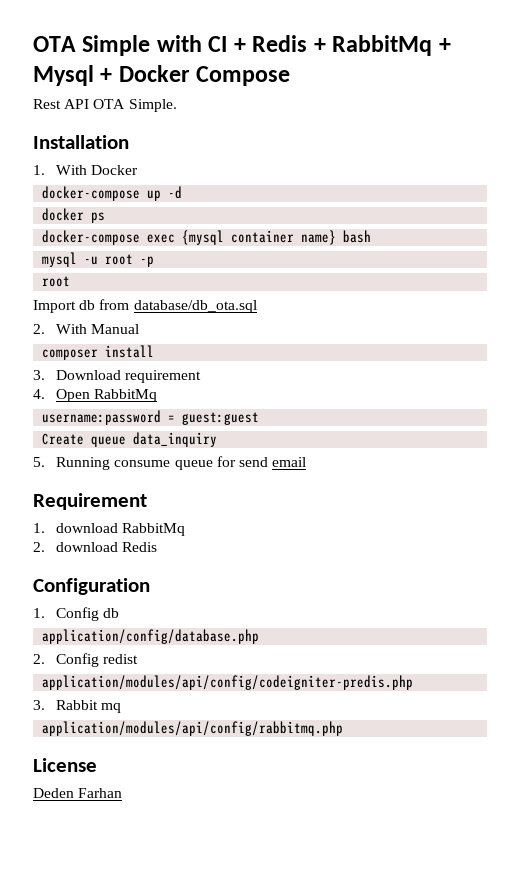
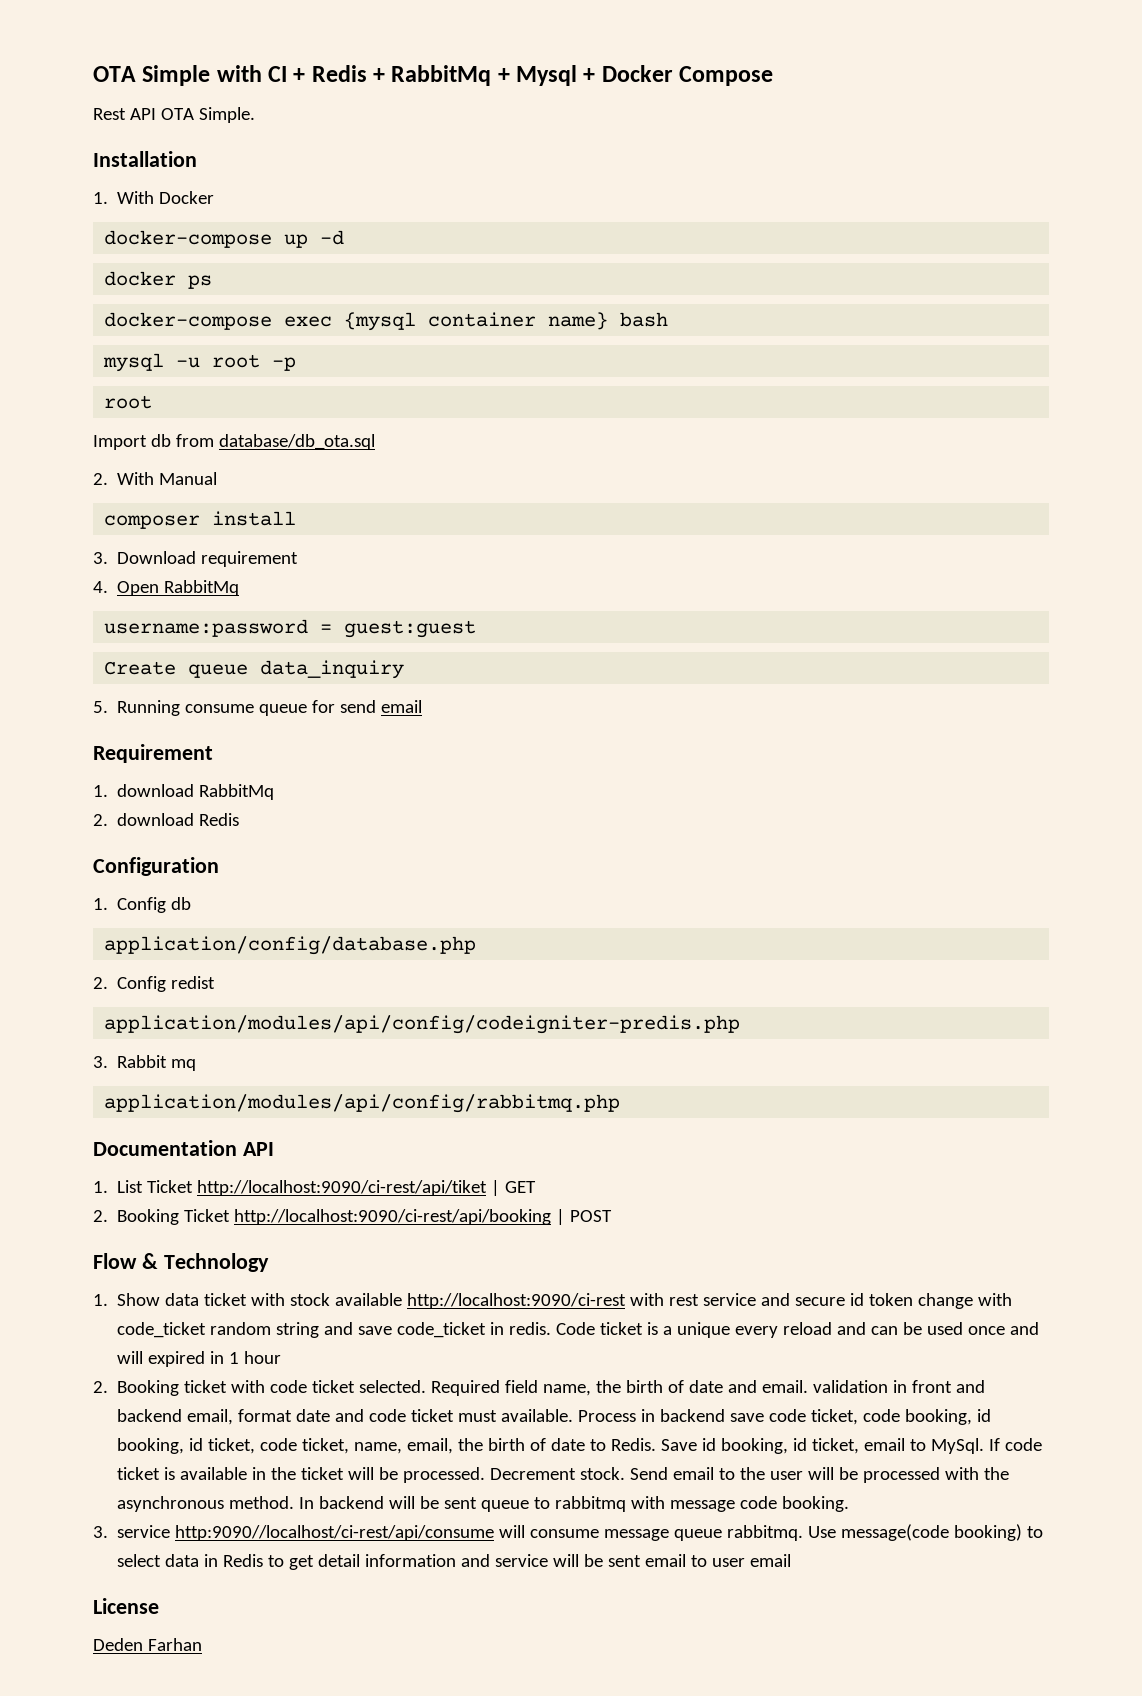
+ Documentation API
+ 1. List Ticket http://localhost:9090/ci-rest/api/tiket | GET
+ 2. Booking Ticket http://localhost:9090/ci-rest/api/booking | POST
+ Flow & Technology
+ 1. Show data ticket with stock available http://localhost:9090/ci-rest with rest service and secure id token change with code_ticket random string and save code_ticket in redis. Code ticket is a unique every reload and can be used once and will expired in 1 hour
+ 2. Booking ticket with code ticket selected. Required field name, the birth of date and email. validation in front and backend email, format date and code ticket must available. Process in backend save code ticket, code booking, id booking, id ticket, code ticket, name, email, the birth of date to Redis. Save id booking, id ticket, email to MySql. If code ticket is available in the ticket will be processed. Decrement stock. Send email to the user will be processed with the asynchronous method. In backend will be sent queue to rabbitmq with message code booking.
+ 3. service http:9090//localhost/ci-rest/api/consume will consume message queue rabbitmq. Use message(code booking) to select data in Redis to get detail information and service will be sent email to user email

